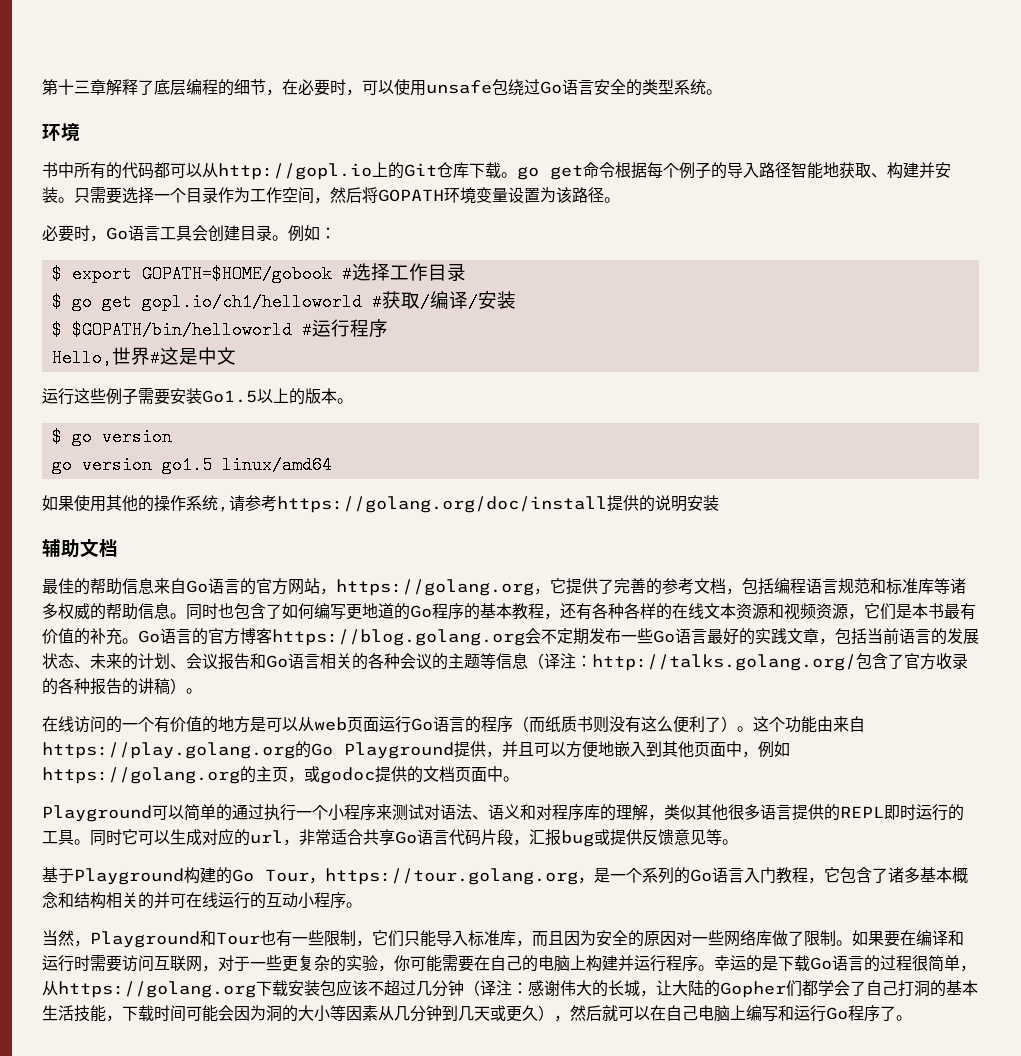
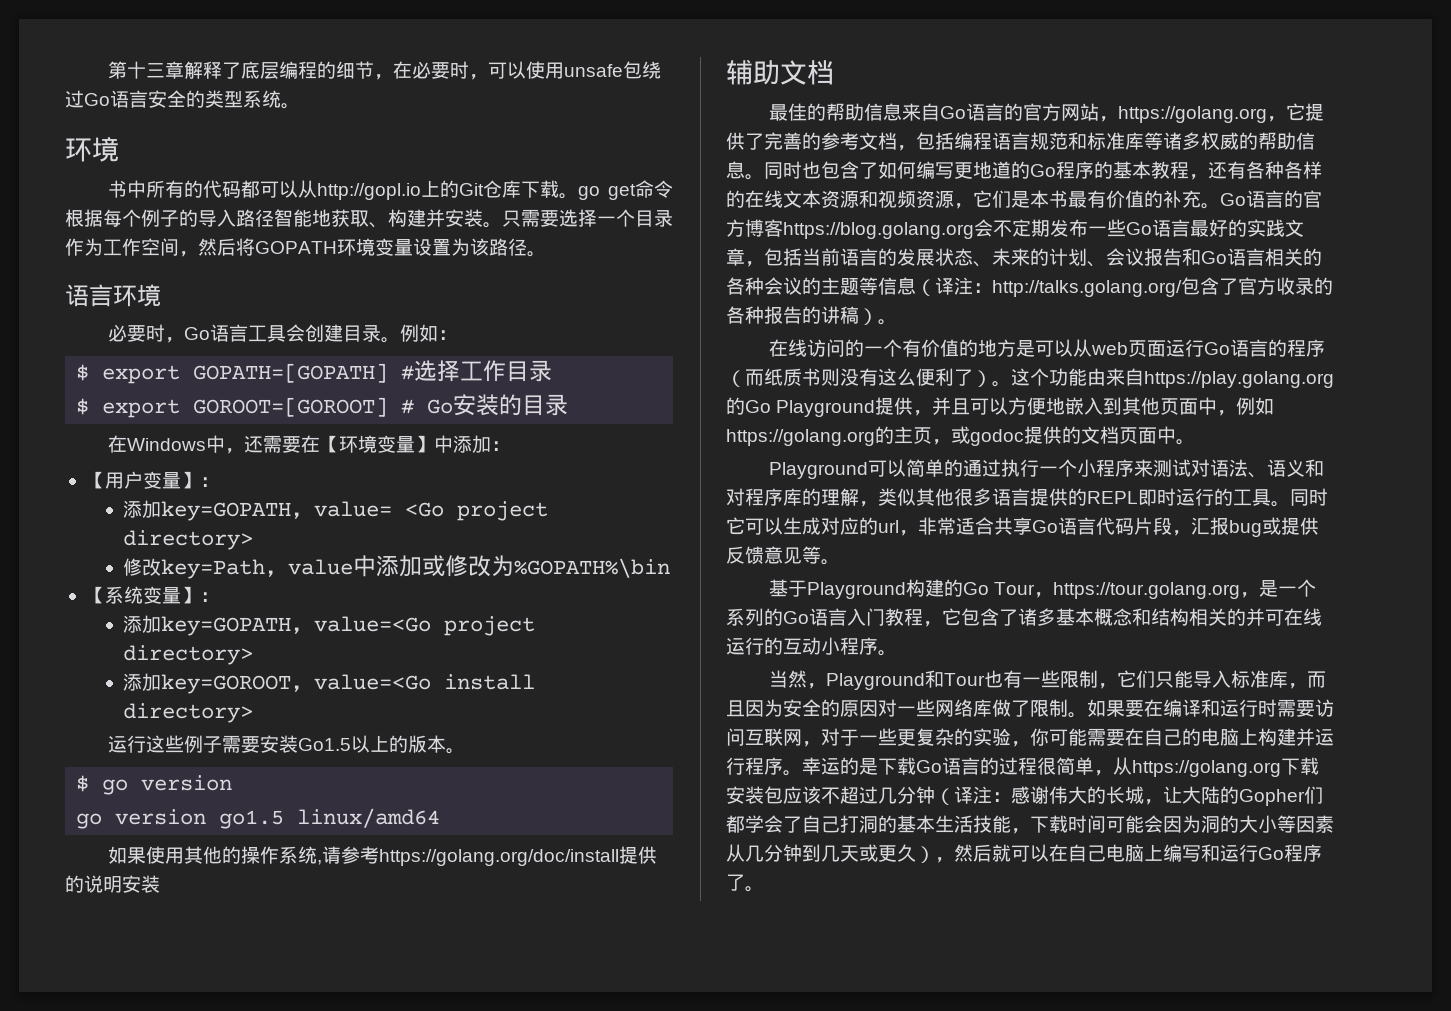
+ 语言环境
- $ export GOPATH=$HOME/gobook #选择工作目录
+ $ export GOPATH=[GOPATH] #选择工作目录
- $ go get gopl.io/ch1/helloworld #获取/编译/安装
- $ $GOPATH/bin/helloworld #运行程序
- Hello,世界#这是中文
+ $ export GOROOT=[GOROOT] # Go安装的目录
+ 在Windows中，还需要在【环境变量】中添加：
+ 【用户变量】：
+ 添加key=GOPATH，value= <Go project directory>
+ 修改key=Path，value中添加或修改为%GOPATH%\bin
+ 【系统变量】：
+ 添加key=GOPATH，value=<Go project directory>
+ 添加key=GOROOT，value=<Go install directory>

